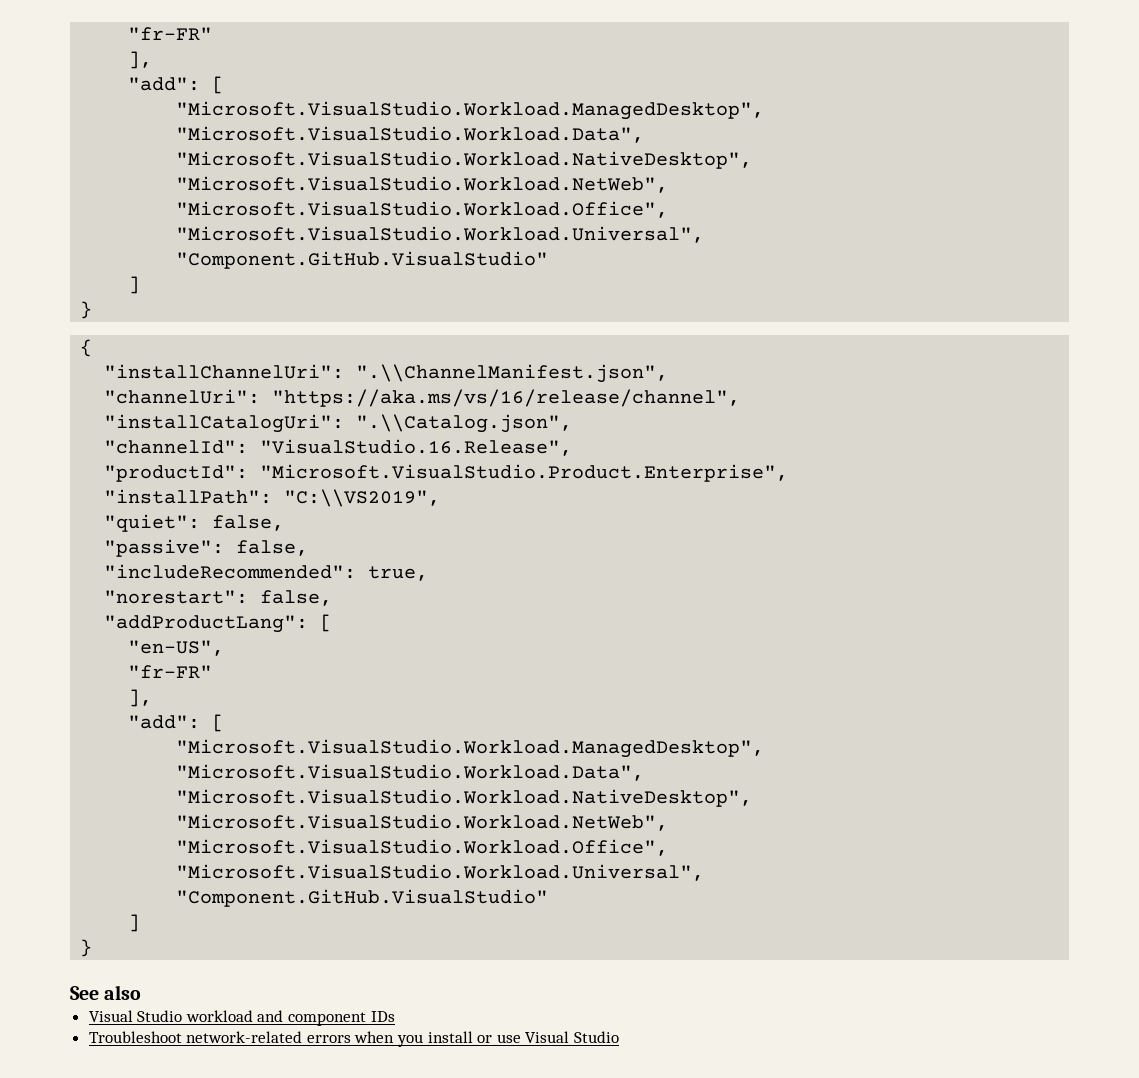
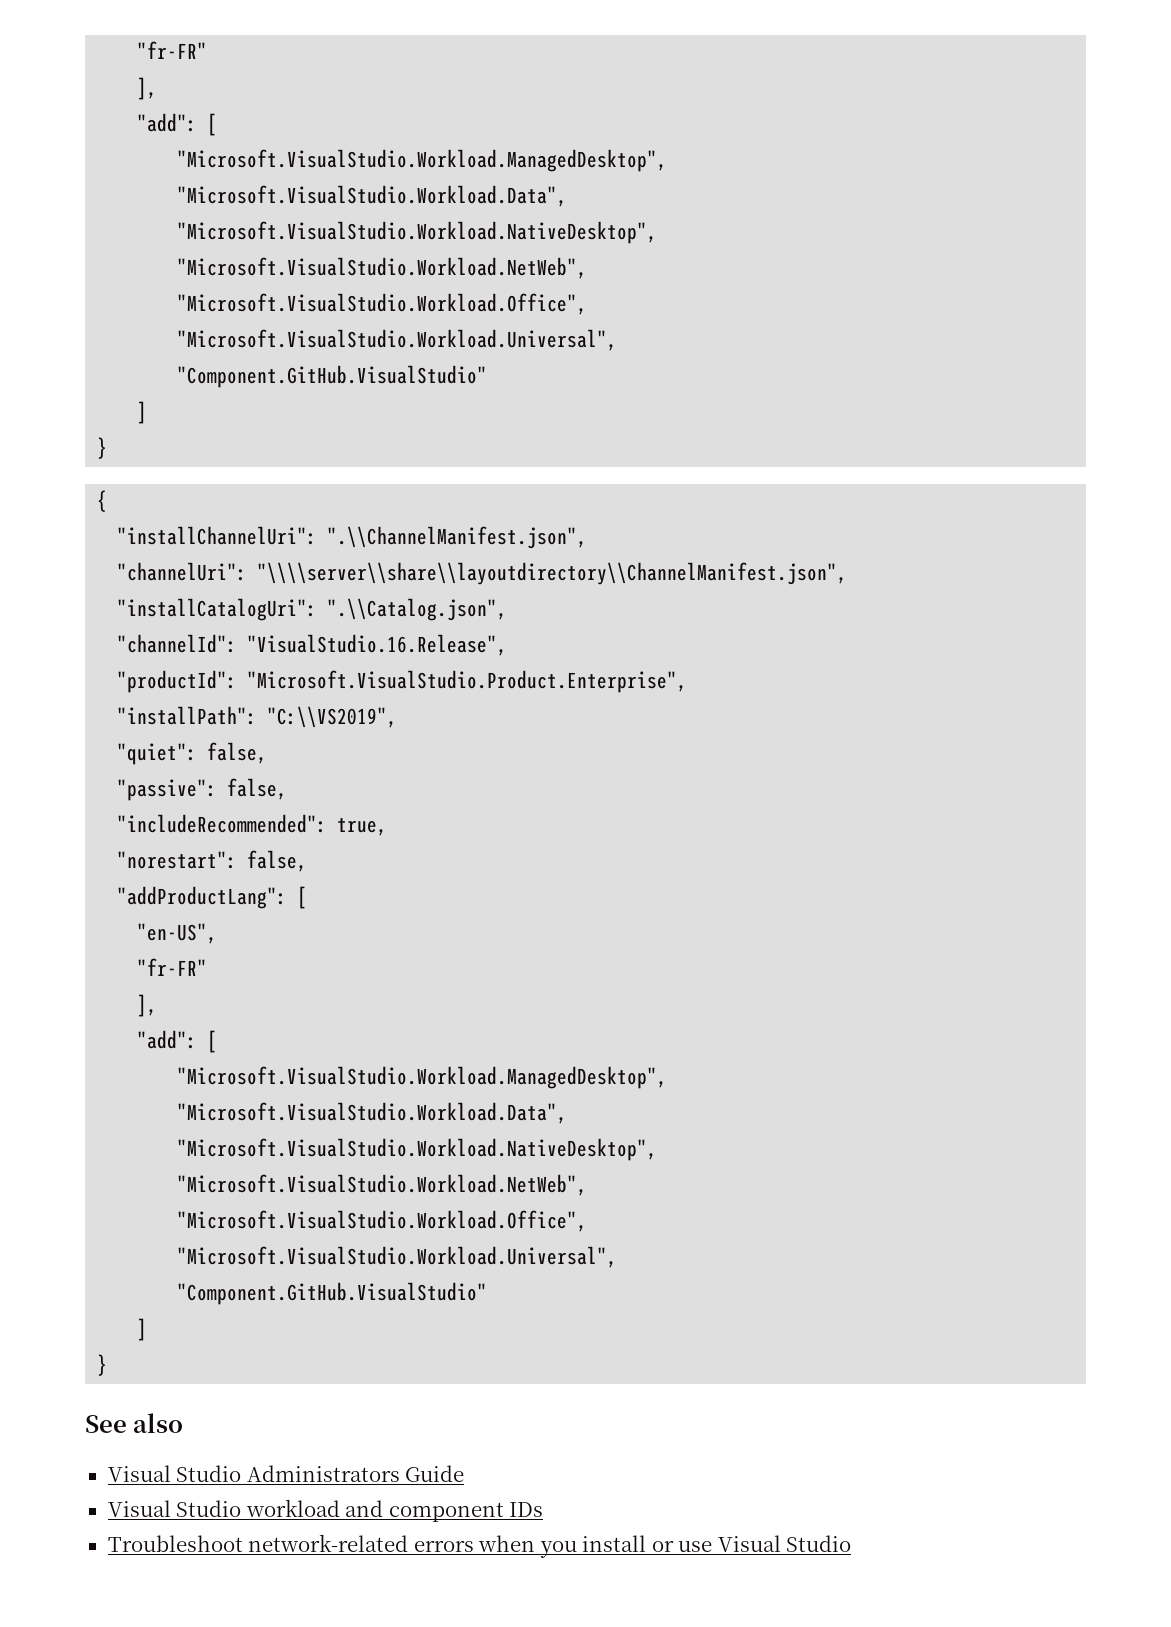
- "channelUri": "https://aka.ms/vs/16/release/channel",
+ "channelUri": "\\\\server\\share\\layoutdirectory\\ChannelManifest.json",
+ Visual Studio Administrators Guide

